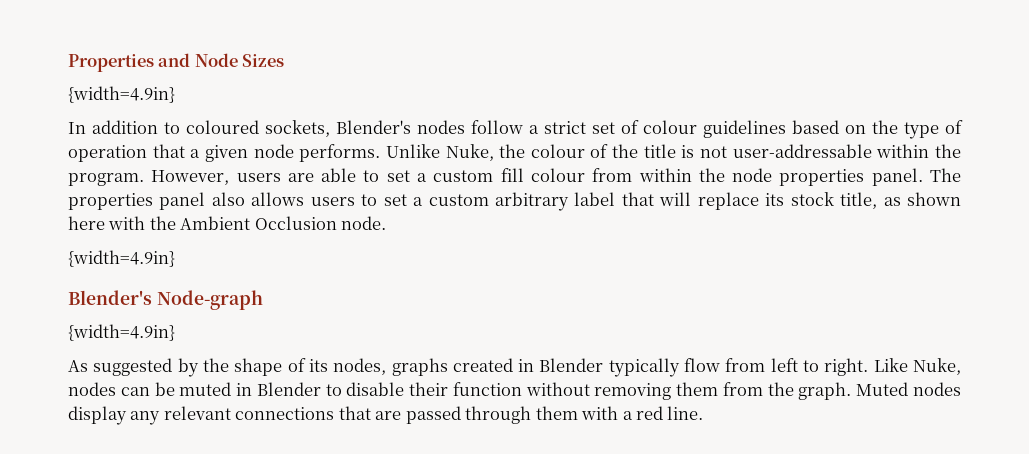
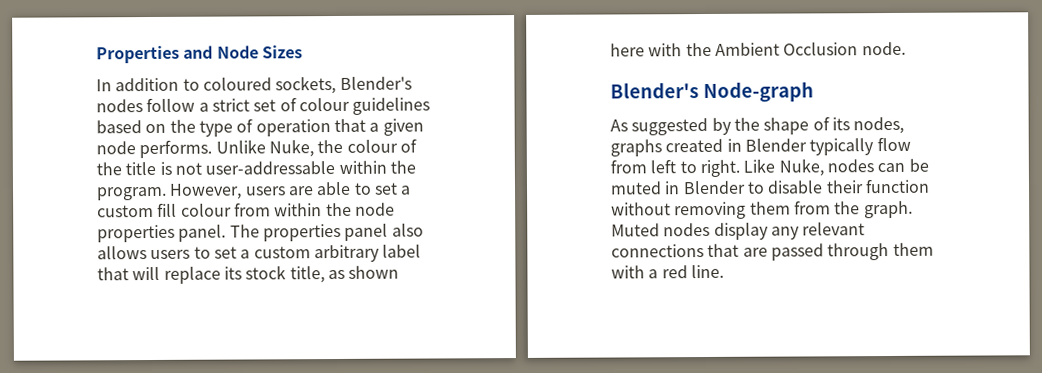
  Properties and Node Sizes
- {width=4.9in}
  The properties panel also allows users to set a custom arbitrary label that will replace its stock title, as shown here with the Ambient Occlusion node.
- {width=4.9in}
  Blender's Node-graph
- {width=4.9in}

